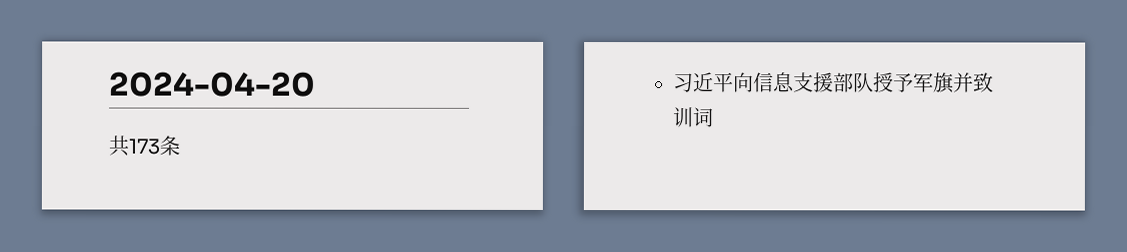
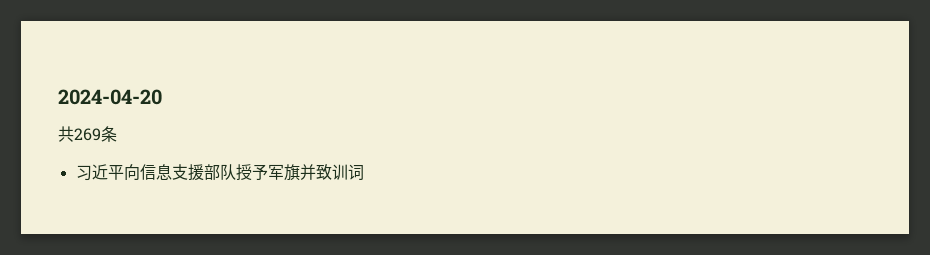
- 共173条
+ 共269条

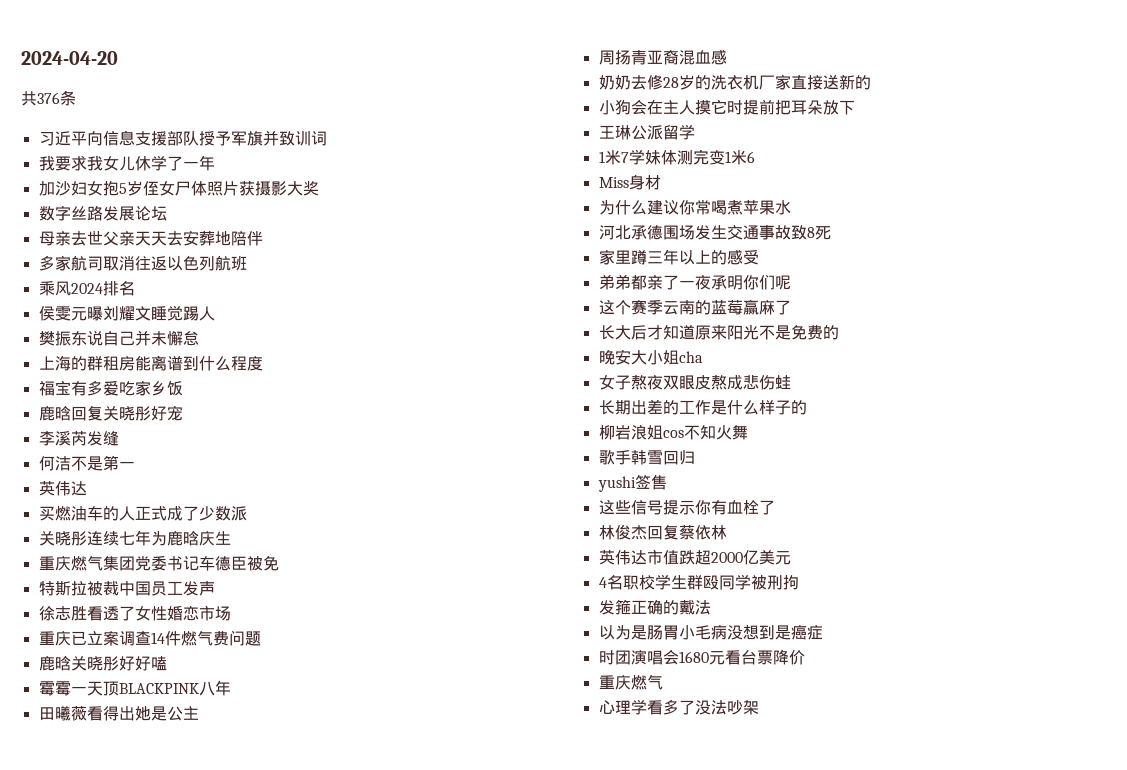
- 共269条
+ 共376条
+ 我要求我女儿休学了一年
+ 加沙妇女抱5岁侄女尸体照片获摄影大奖
+ 数字丝路发展论坛
+ 母亲去世父亲天天去安葬地陪伴
+ 多家航司取消往返以色列航班
+ 乘风2024排名
+ 侯雯元曝刘耀文睡觉踢人
+ 樊振东说自己并未懈怠
+ 上海的群租房能离谱到什么程度
+ 福宝有多爱吃家乡饭
+ 鹿晗回复关晓彤好宠
+ 李溪芮发缝
+ 何洁不是第一
+ 英伟达
+ 买燃油车的人正式成了少数派
+ 关晓彤连续七年为鹿晗庆生
+ 重庆燃气集团党委书记车德臣被免
+ 特斯拉被裁中国员工发声
+ 徐志胜看透了女性婚恋市场
+ 重庆已立案调查14件燃气费问题
+ 鹿晗关晓彤好好嗑
+ 霉霉一天顶BLACKPINK八年
+ 田曦薇看得出她是公主
+ 周扬青亚裔混血感
+ 奶奶去修28岁的洗衣机厂家直接送新的
+ 小狗会在主人摸它时提前把耳朵放下
+ 王琳公派留学
+ 1米7学妹体测完变1米6
+ Miss身材
+ 为什么建议你常喝煮苹果水
+ 河北承德围场发生交通事故致8死
+ 家里蹲三年以上的感受
+ 弟弟都亲了一夜承明你们呢
+ 这个赛季云南的蓝莓赢麻了
+ 长大后才知道原来阳光不是免费的
+ 晚安大小姐cha
+ 女子熬夜双眼皮熬成悲伤蛙
+ 长期出差的工作是什么样子的
+ 柳岩浪姐cos不知火舞
+ 歌手韩雪回归
+ yushi签售
+ 这些信号提示你有血栓了
+ 林俊杰回复蔡依林
+ 英伟达市值跌超2000亿美元
+ 4名职校学生群殴同学被刑拘
+ 发箍正确的戴法
+ 以为是肠胃小毛病没想到是癌症
+ 时团演唱会1680元看台票降价
+ 重庆燃气
+ 心理学看多了没法吵架

